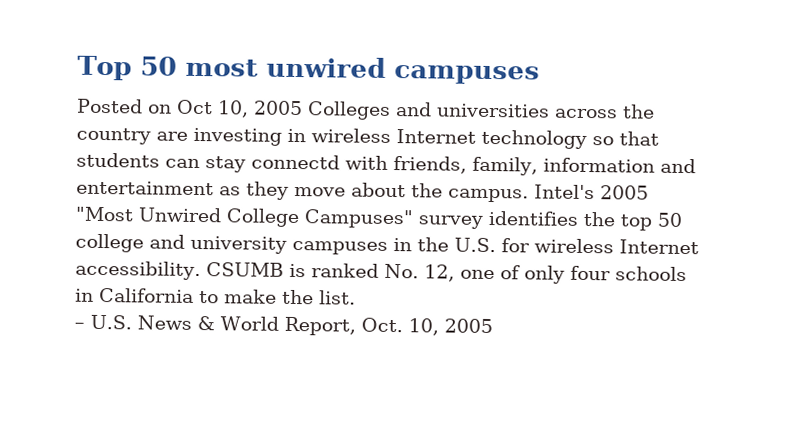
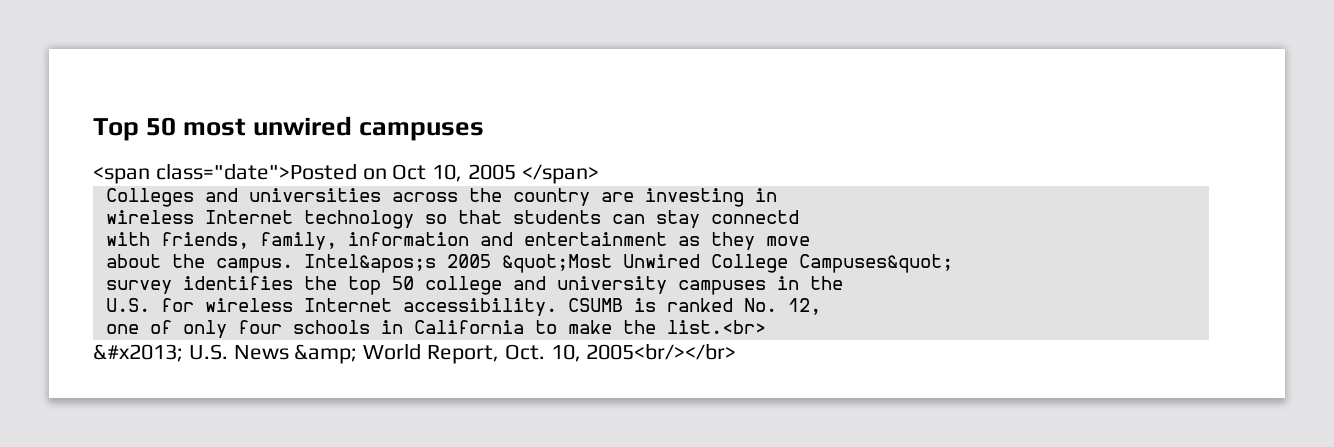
- Posted on Oct 10, 2005 Colleges and universities across the country are investing in wireless Internet technology so that students can stay connectd with friends, family, information and entertainment as they move about the campus.
+ <span class="date">Posted on Oct 10, 2005 </span>
+ Colleges and universities across the country are investing in
+ wireless Internet technology so that students can stay connectd
+ with friends, family, information and entertainment as they move
+ about the campus.
- Intel's 2005 "Most Unwired College Campuses" survey identifies the top 50 college and university campuses in the U.S. for wireless Internet accessibility.
+ Intel&apos;s 2005 &quot;Most Unwired College Campuses&quot;
+ survey identifies the top 50 college and university campuses in the
+ U.S. for wireless Internet accessibility.
- CSUMB is ranked No. 12, one of only four schools in California to make the list.
- – U.S. News & World Report, Oct. 10, 2005
+ CSUMB is ranked No. 12,
+ one of only four schools in California to make the list.<br>
+ &#x2013; U.S. News &amp; World Report, Oct. 10, 2005<br/></br>

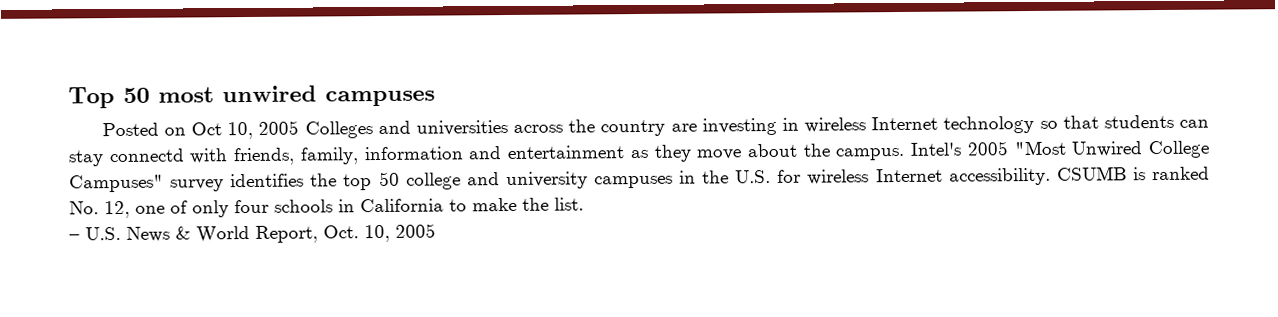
- <span class="date">Posted on Oct 10, 2005 </span>
- Colleges and universities across the country are investing in
- wireless Internet technology so that students can stay connectd
- with friends, family, information and entertainment as they move
- about the campus.
+ Posted on Oct 10, 2005 Colleges and universities across the country are investing in wireless Internet technology so that students can stay connectd with friends, family, information and entertainment as they move about the campus.
- Intel&apos;s 2005 &quot;Most Unwired College Campuses&quot;
- survey identifies the top 50 college and university campuses in the
- U.S. for wireless Internet accessibility.
+ Intel's 2005 "Most Unwired College Campuses" survey identifies the top 50 college and university campuses in the U.S. for wireless Internet accessibility.
- CSUMB is ranked No. 12,
- one of only four schools in California to make the list.<br>
- &#x2013; U.S. News &amp; World Report, Oct. 10, 2005<br/></br>
+ CSUMB is ranked No. 12, one of only four schools in California to make the list.
+ – U.S. News & World Report, Oct. 10, 2005

